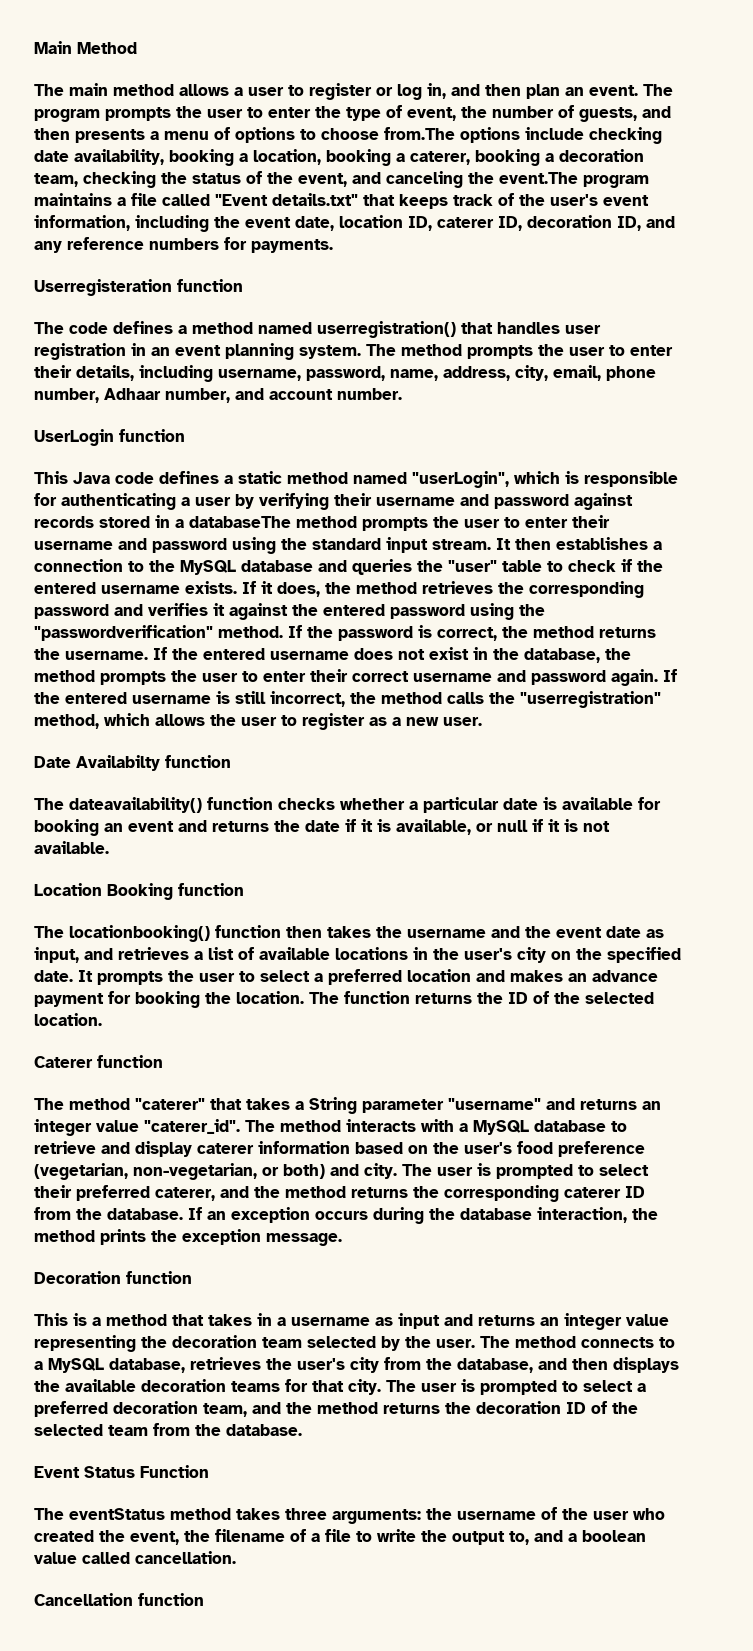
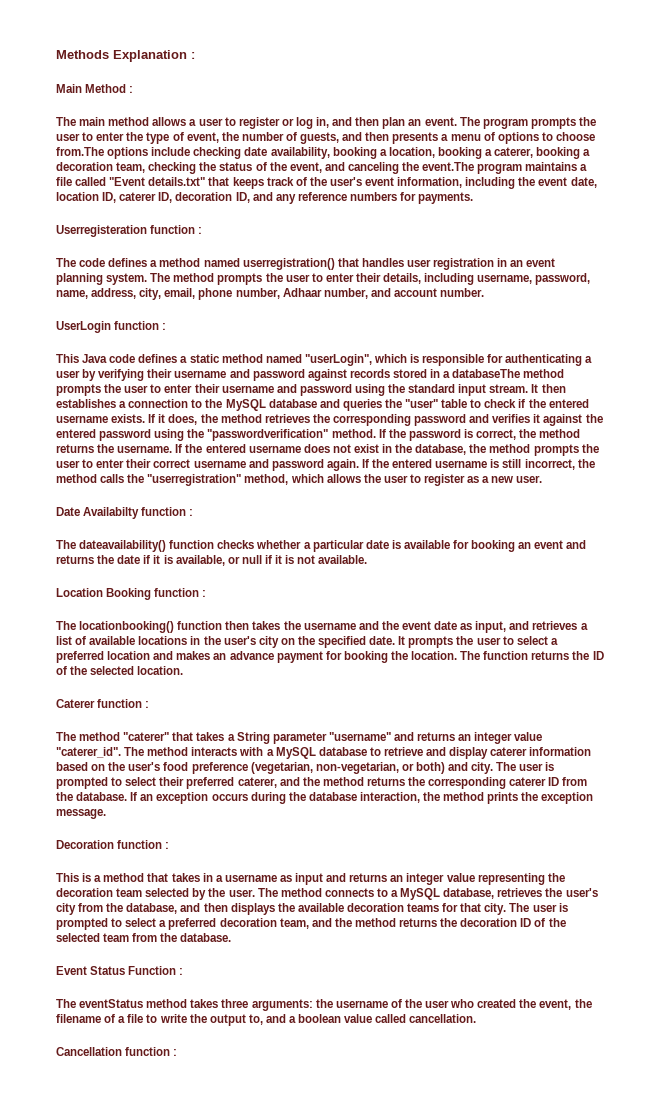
+ Methods Explanation :
- Main Method
+ Main Method :
- Userregisteration function
+ Userregisteration function :
- UserLogin function
+ UserLogin function :
- Date Availabilty function
+ Date Availabilty function :
- Location Booking function
+ Location Booking function :
- Caterer function
+ Caterer function :
- Decoration function
+ Decoration function :
- Event Status Function
+ Event Status Function :
- Cancellation function
+ Cancellation function :

